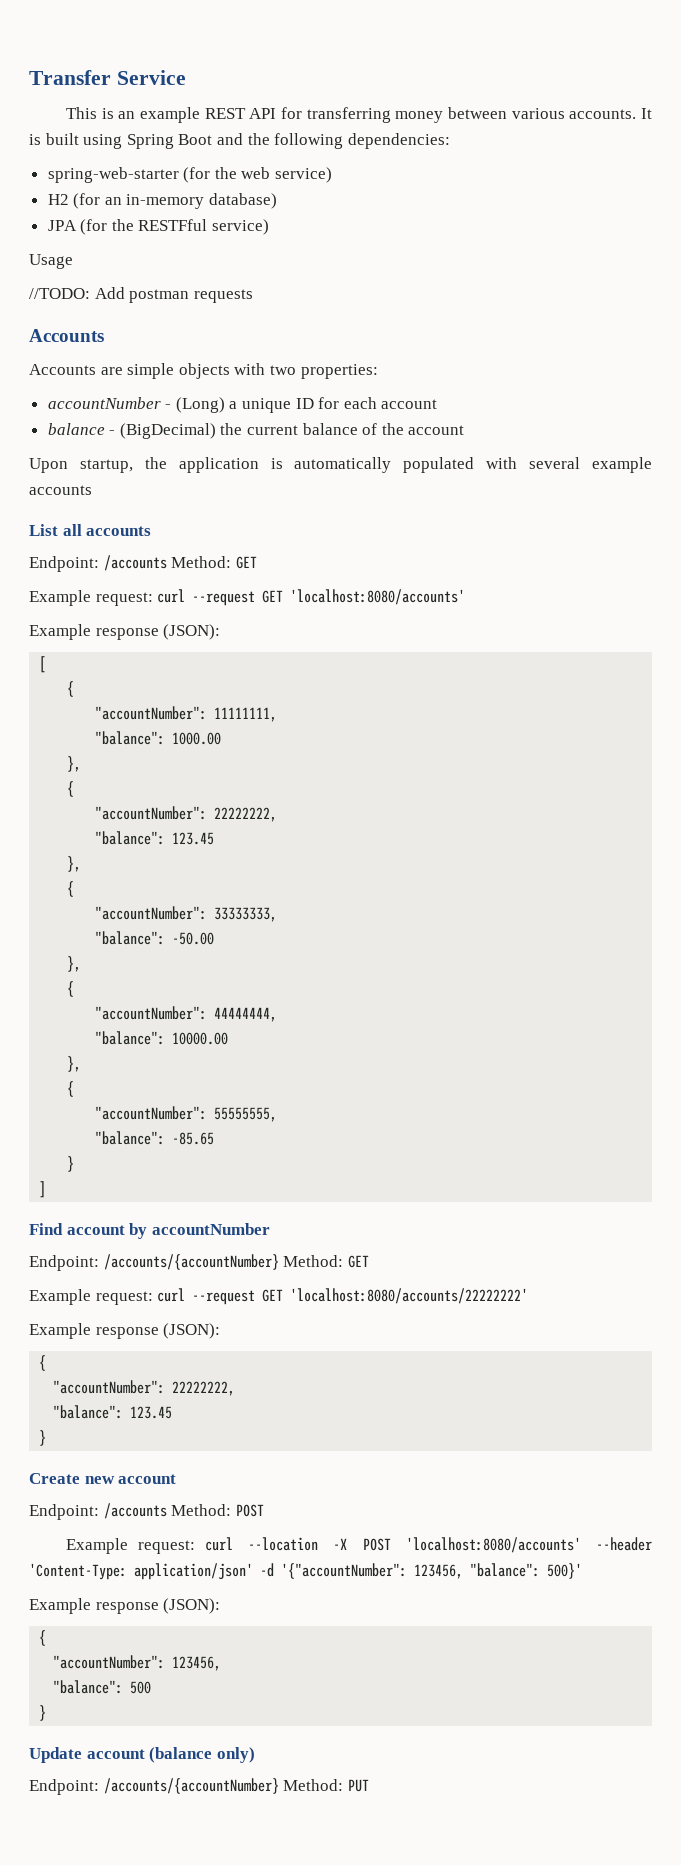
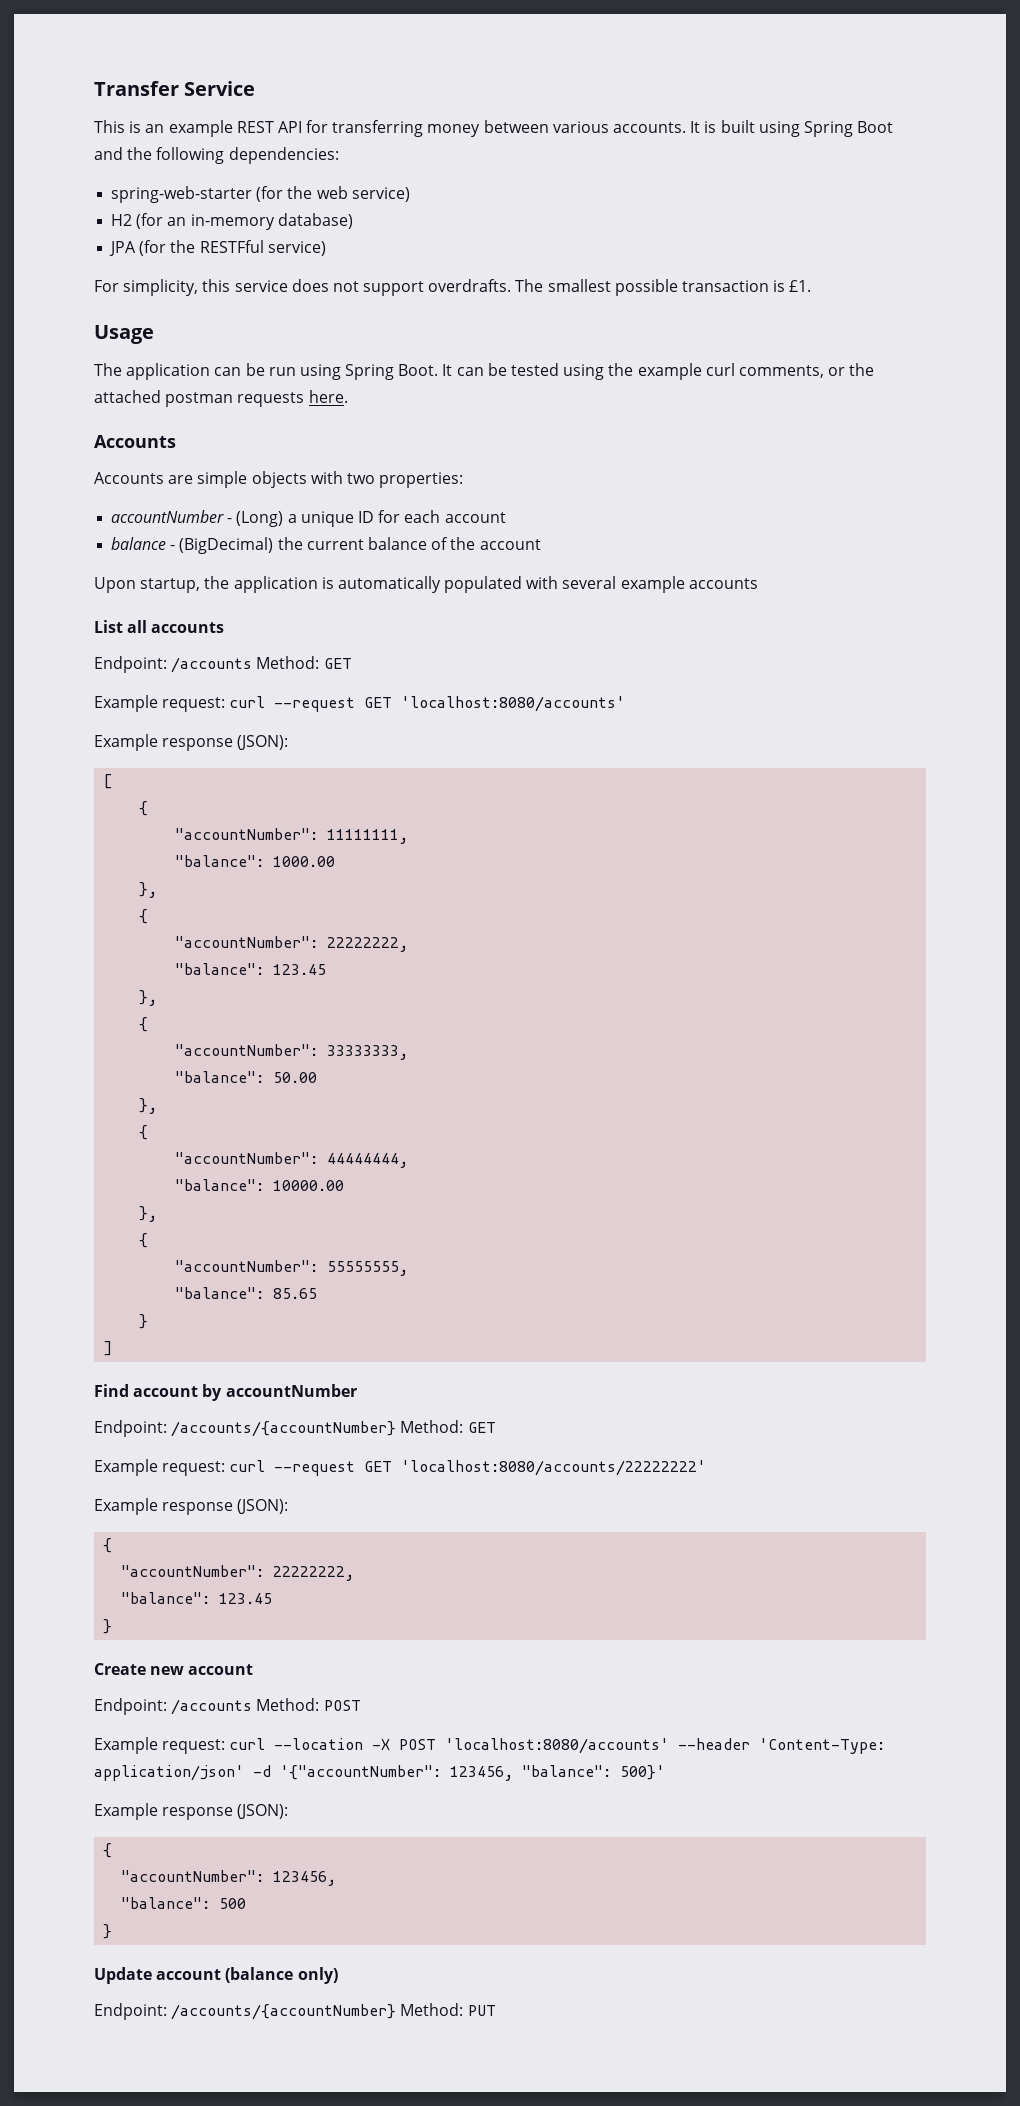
+ For simplicity, this service does not support overdrafts. The smallest possible transaction is £1.
  Usage
- //TODO: Add postman requests
+ The application can be run using Spring Boot. It can be tested using the example curl comments, or the attached postman requests here.
- "balance": -50.00
+ "balance": 50.00
- "balance": -85.65
+ "balance": 85.65

